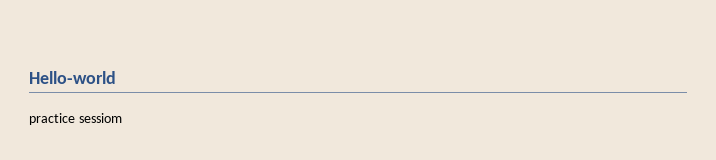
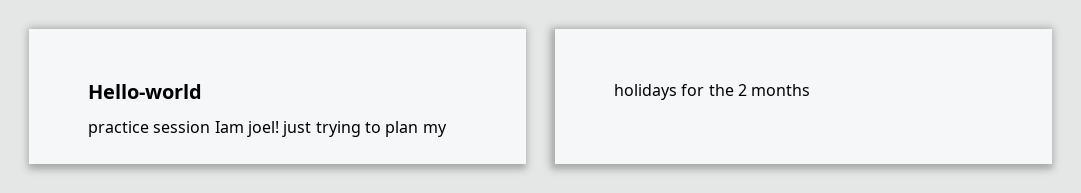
- practice sessiom
+ practice session Iam joel! just trying to plan my holidays for the 2 months

